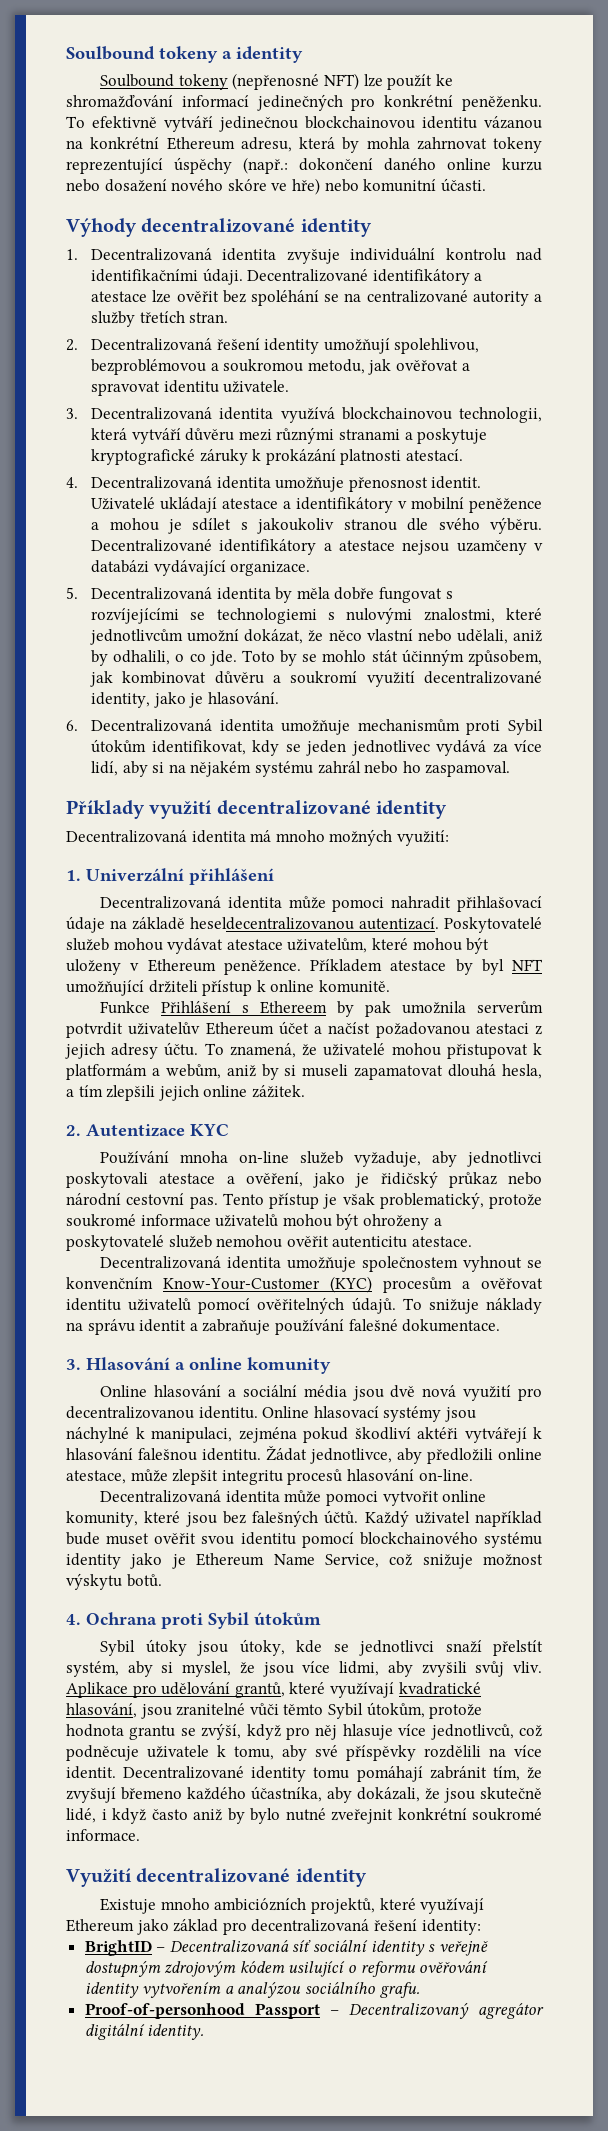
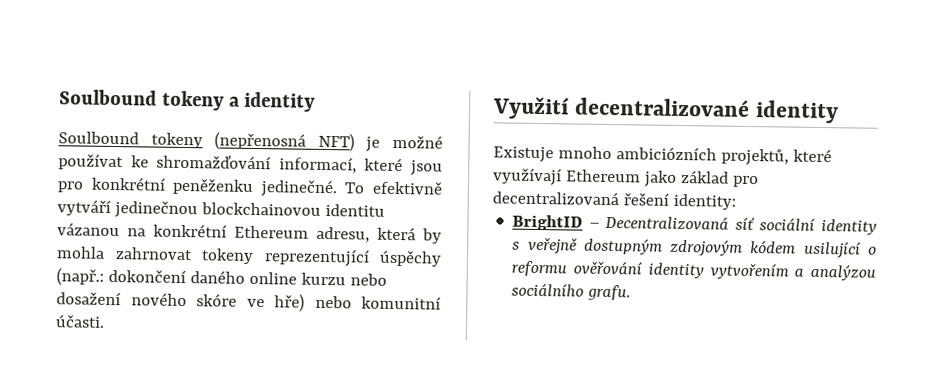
- Soulbound tokeny (nepřenosné NFT) lze použít ke shromažďování informací jedinečných pro konkrétní peněženku.
+ Soulbound tokeny (nepřenosná NFT) je možné používat ke shromažďování informací, které jsou pro konkrétní peněženku jedinečné.
- Výhody decentralizované identity
- 1. Decentralizovaná identita zvyšuje individuální kontrolu nad identifikačními údaji. Decentralizované identifikátory a atestace lze ověřit bez spoléhání se na centralizované autority a služby třetích stran.
- 2. Decentralizovaná řešení identity umožňují spolehlivou, bezproblémovou a soukromou metodu, jak ověřovat a spravovat identitu uživatele.
- 3. Decentralizovaná identita využívá blockchainovou technologii, která vytváří důvěru mezi různými stranami a poskytuje kryptografické záruky k prokázání platnosti atestací.
- 4. Decentralizovaná identita umožňuje přenosnost identit. Uživatelé ukládají atestace a identifikátory v mobilní peněžence a mohou je sdílet s jakoukoliv stranou dle svého výběru. Decentralizované identifikátory a atestace nejsou uzamčeny v databázi vydávající organizace.
- 5. Decentralizovaná identita by měla dobře fungovat s rozvíjejícími se technologiemi s nulovými znalostmi, které jednotlivcům umožní dokázat, že něco vlastní nebo udělali, aniž by odhalili, o co jde. Toto by se mohlo stát účinným způsobem, jak kombinovat důvěru a soukromí využití decentralizované identity, jako je hlasování.
- 6. Decentralizovaná identita umožňuje mechanismům proti Sybil útokům identifikovat, kdy se jeden jednotlivec vydává za více lidí, aby si na nějakém systému zahrál nebo ho zaspamoval.
- Příklady využití decentralizované identity
- Decentralizovaná identita má mnoho možných využití:
- 1. Univerzální přihlášení
- Decentralizovaná identita může pomoci nahradit přihlašovací údaje na základě heseldecentralizovanou autentizací. Poskytovatelé služeb mohou vydávat atestace uživatelům, které mohou být uloženy v Ethereum peněžence. Příkladem atestace by byl NFT umožňující držiteli přístup k online komunitě.
- Funkce Přihlášení s Ethereem by pak umožnila serverům potvrdit uživatelův Ethereum účet a načíst požadovanou atestaci z jejich adresy účtu. To znamená, že uživatelé mohou přistupovat k platformám a webům, aniž by si museli zapamatovat dlouhá hesla, a tím zlepšili jejich online zážitek.
- 2. Autentizace KYC
- Používání mnoha on-line služeb vyžaduje, aby jednotlivci poskytovali atestace a ověření, jako je řidičský průkaz nebo národní cestovní pas. Tento přístup je však problematický, protože soukromé informace uživatelů mohou být ohroženy a poskytovatelé služeb nemohou ověřit autenticitu atestace.
- Decentralizovaná identita umožňuje společnostem vyhnout se konvenčním Know-Your-Customer (KYC) procesům a ověřovat identitu uživatelů pomocí ověřitelných údajů. To snižuje náklady na správu identit a zabraňuje používání falešné dokumentace.
- 3. Hlasování a online komunity
- Online hlasování a sociální média jsou dvě nová využití pro decentralizovanou identitu. Online hlasovací systémy jsou náchylné k manipulaci, zejména pokud škodliví aktéři vytvářejí k hlasování falešnou identitu. Žádat jednotlivce, aby předložili online atestace, může zlepšit integritu procesů hlasování on-line.
- Decentralizovaná identita může pomoci vytvořit online komunity, které jsou bez falešných účtů. Každý uživatel například bude muset ověřit svou identitu pomocí blockchainového systému identity jako je Ethereum Name Service, což snižuje možnost výskytu botů.
- 4. Ochrana proti Sybil útokům
- Sybil útoky jsou útoky, kde se jednotlivci snaží přelstít systém, aby si myslel, že jsou více lidmi, aby zvyšili svůj vliv. Aplikace pro udělování grantů, které využívají kvadratické hlasování, jsou zranitelné vůči těmto Sybil útokům, protože hodnota grantu se zvýší, když pro něj hlasuje více jednotlivců, což podněcuje uživatele k tomu, aby své příspěvky rozdělili na více identit. Decentralizované identity tomu pomáhají zabránit tím, že zvyšují břemeno každého účastníka, aby dokázali, že jsou skutečně lidé, i když často aniž by bylo nutné zveřejnit konkrétní soukromé informace.
- Proof-of-personhood Passport – Decentralizovaný agregátor digitální identity.

